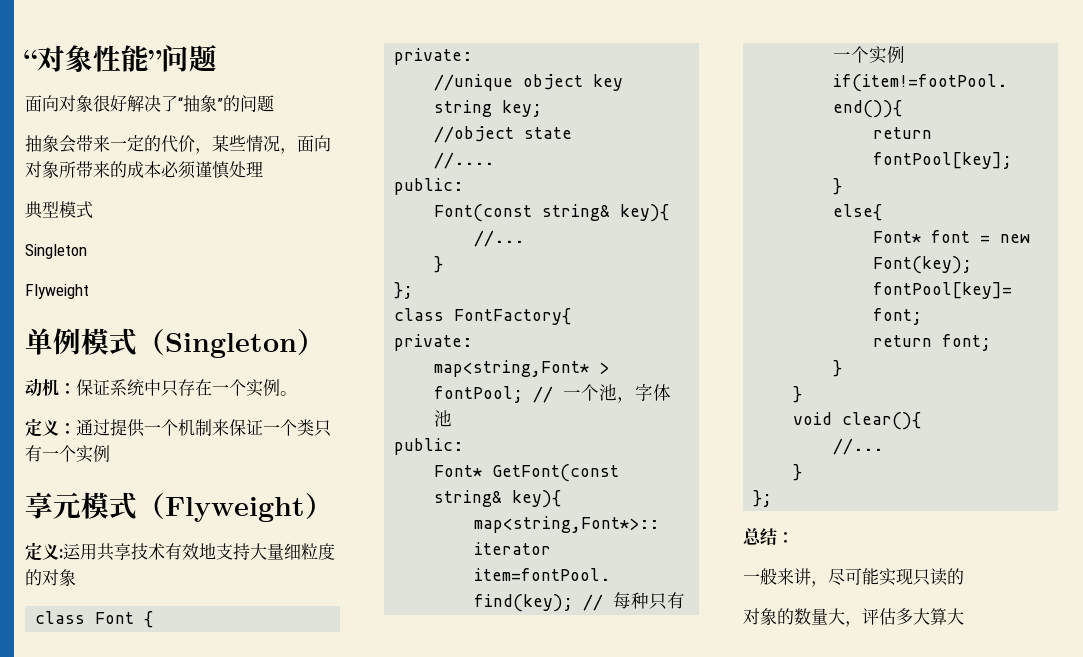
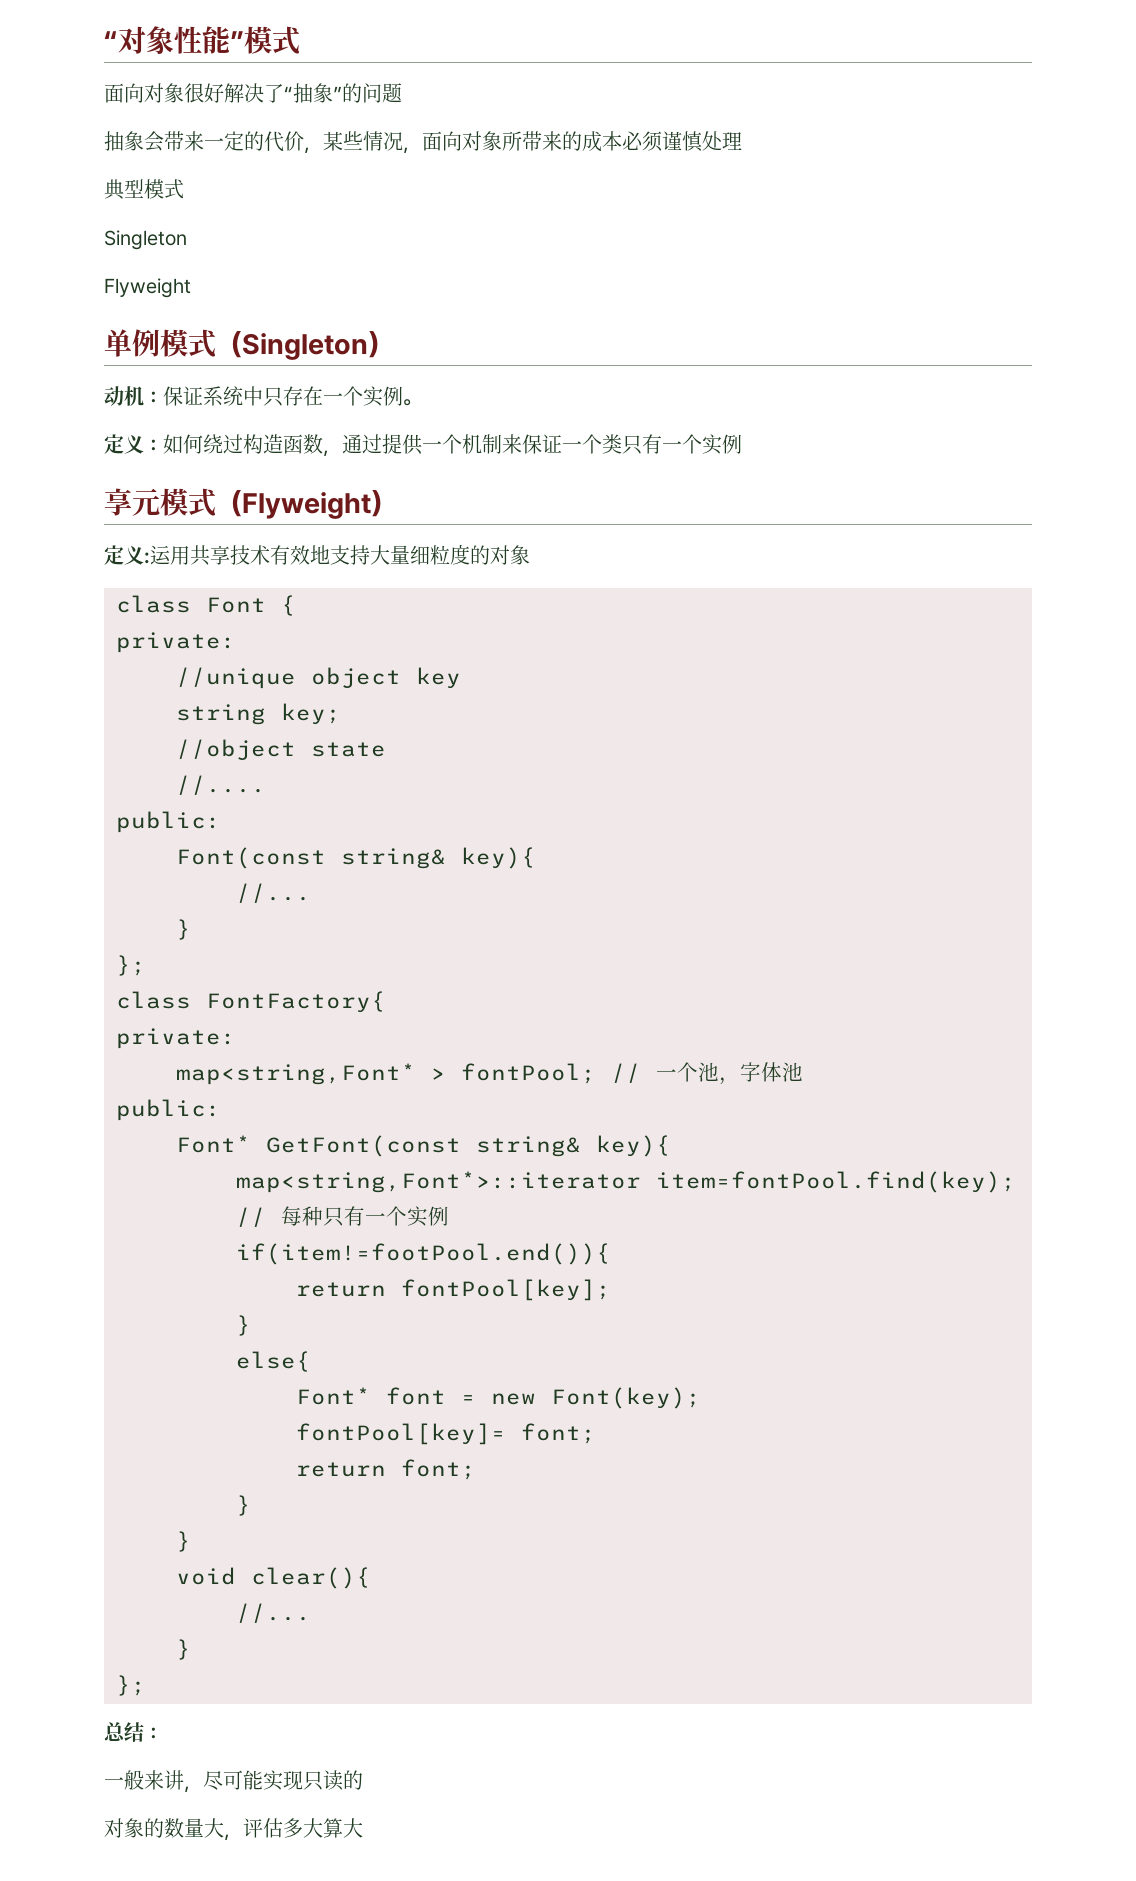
- “对象性能”问题
+ “对象性能”模式
- 定义：通过提供一个机制来保证一个类只有一个实例
+ 定义：如何绕过构造函数，通过提供一个机制来保证一个类只有一个实例

